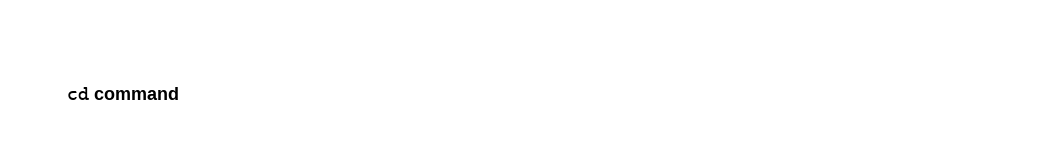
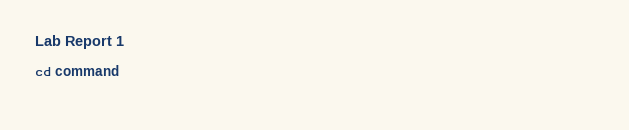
+ Lab Report 1

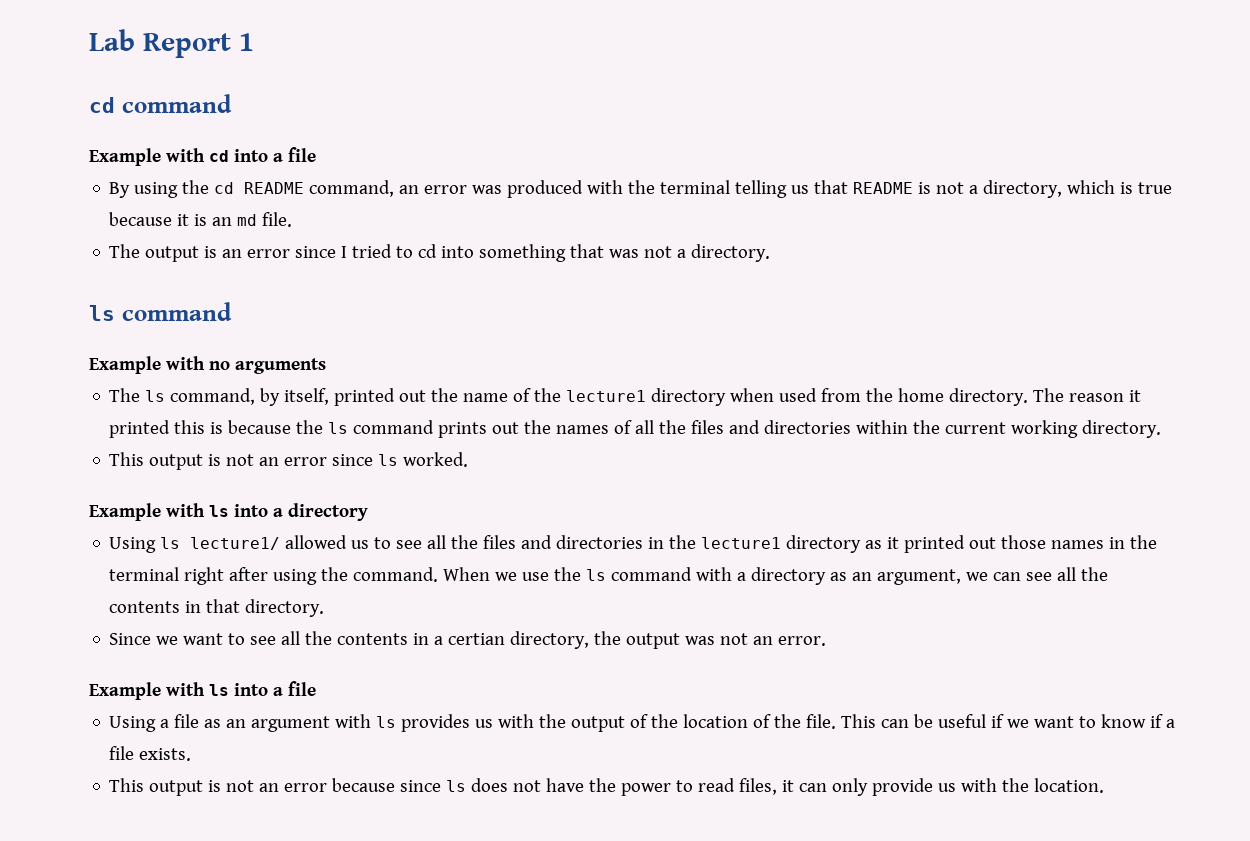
+ Example with cd into a file
+ By using the cd README command, an error was produced with the terminal telling us that README is not a directory, which is true because it is an md file.
+ The output is an error since I tried to cd into something that was not a directory.
+ ls command
+ Example with no arguments
+ The ls command, by itself, printed out the name of the lecture1 directory when used from the home directory. The reason it printed this is because the ls command prints out the names of all the files and directories within the current working directory.
+ This output is not an error since ls worked.
+ Example with ls into a directory
+ Using ls lecture1/ allowed us to see all the files and directories in the lecture1 directory as it printed out those names in the terminal right after using the command. When we use the ls command with a directory as an argument, we can see all the contents in that directory.
+ Since we want to see all the contents in a certian directory, the output was not an error.
+ Example with ls into a file
+ Using a file as an argument with ls provides us with the output of the location of the file. This can be useful if we want to know if a file exists.
+ This output is not an error because since ls does not have the power to read files, it can only provide us with the location.

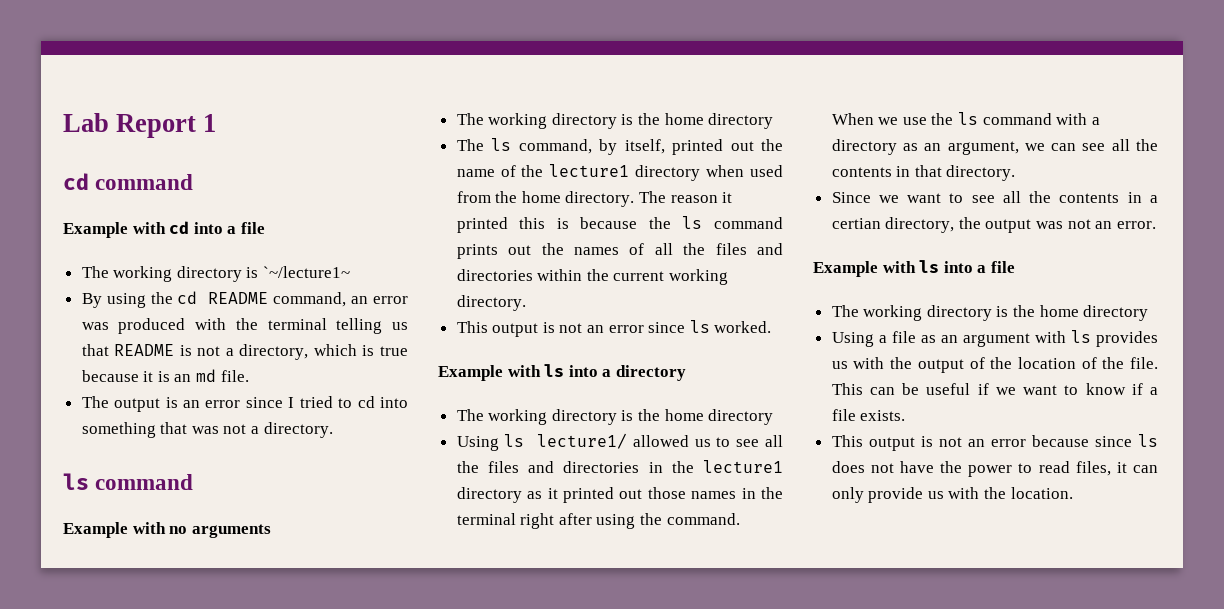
+ The working directory is `~/lecture1~
  Example with no arguments
+ The working directory is the home directory
  Example with ls into a directory
+ The working directory is the home directory
  Example with ls into a file
+ The working directory is the home directory

